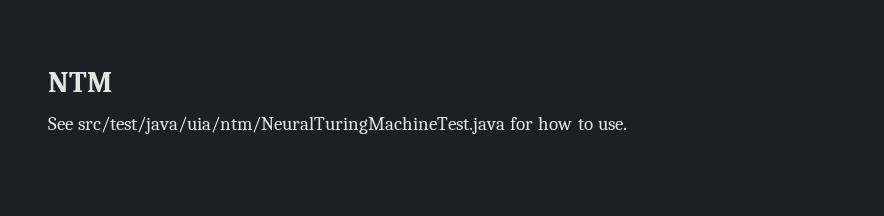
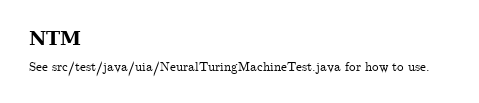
- See src/test/java/uia/ntm/NeuralTuringMachineTest.java for how to use.
+ See src/test/java/uia/NeuralTuringMachineTest.java for how to use.

